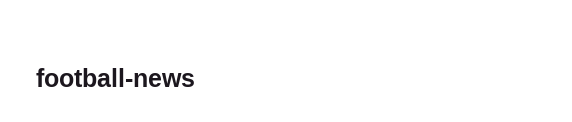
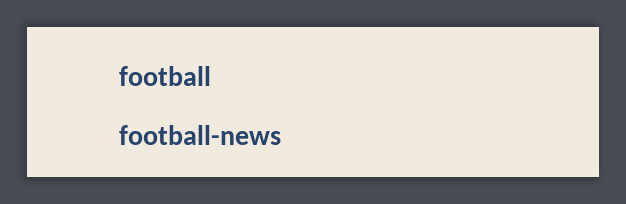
+ football

